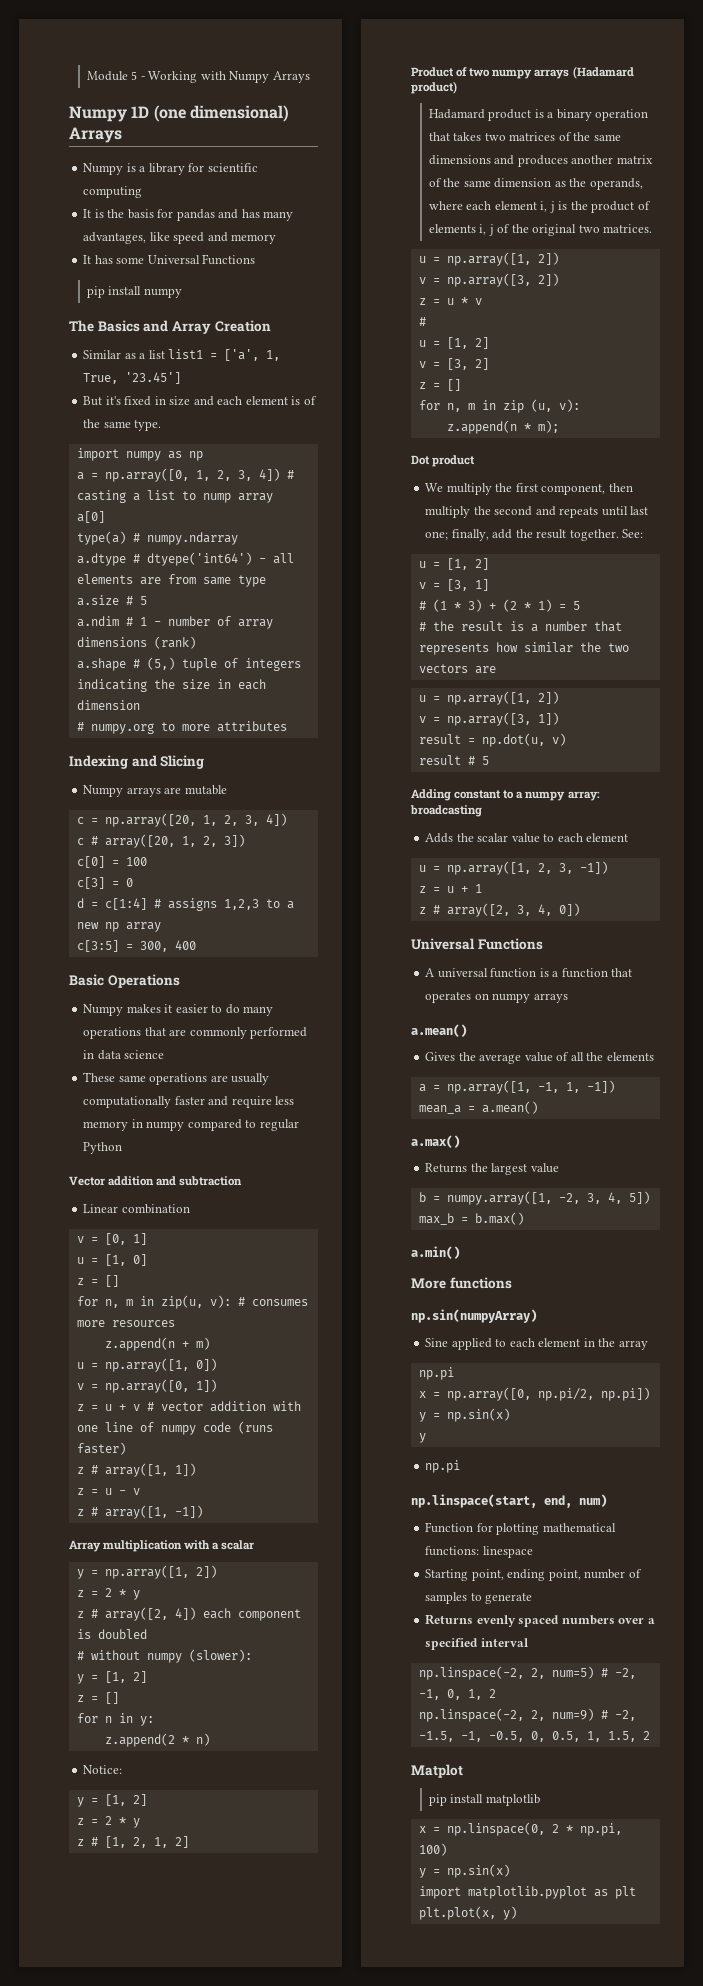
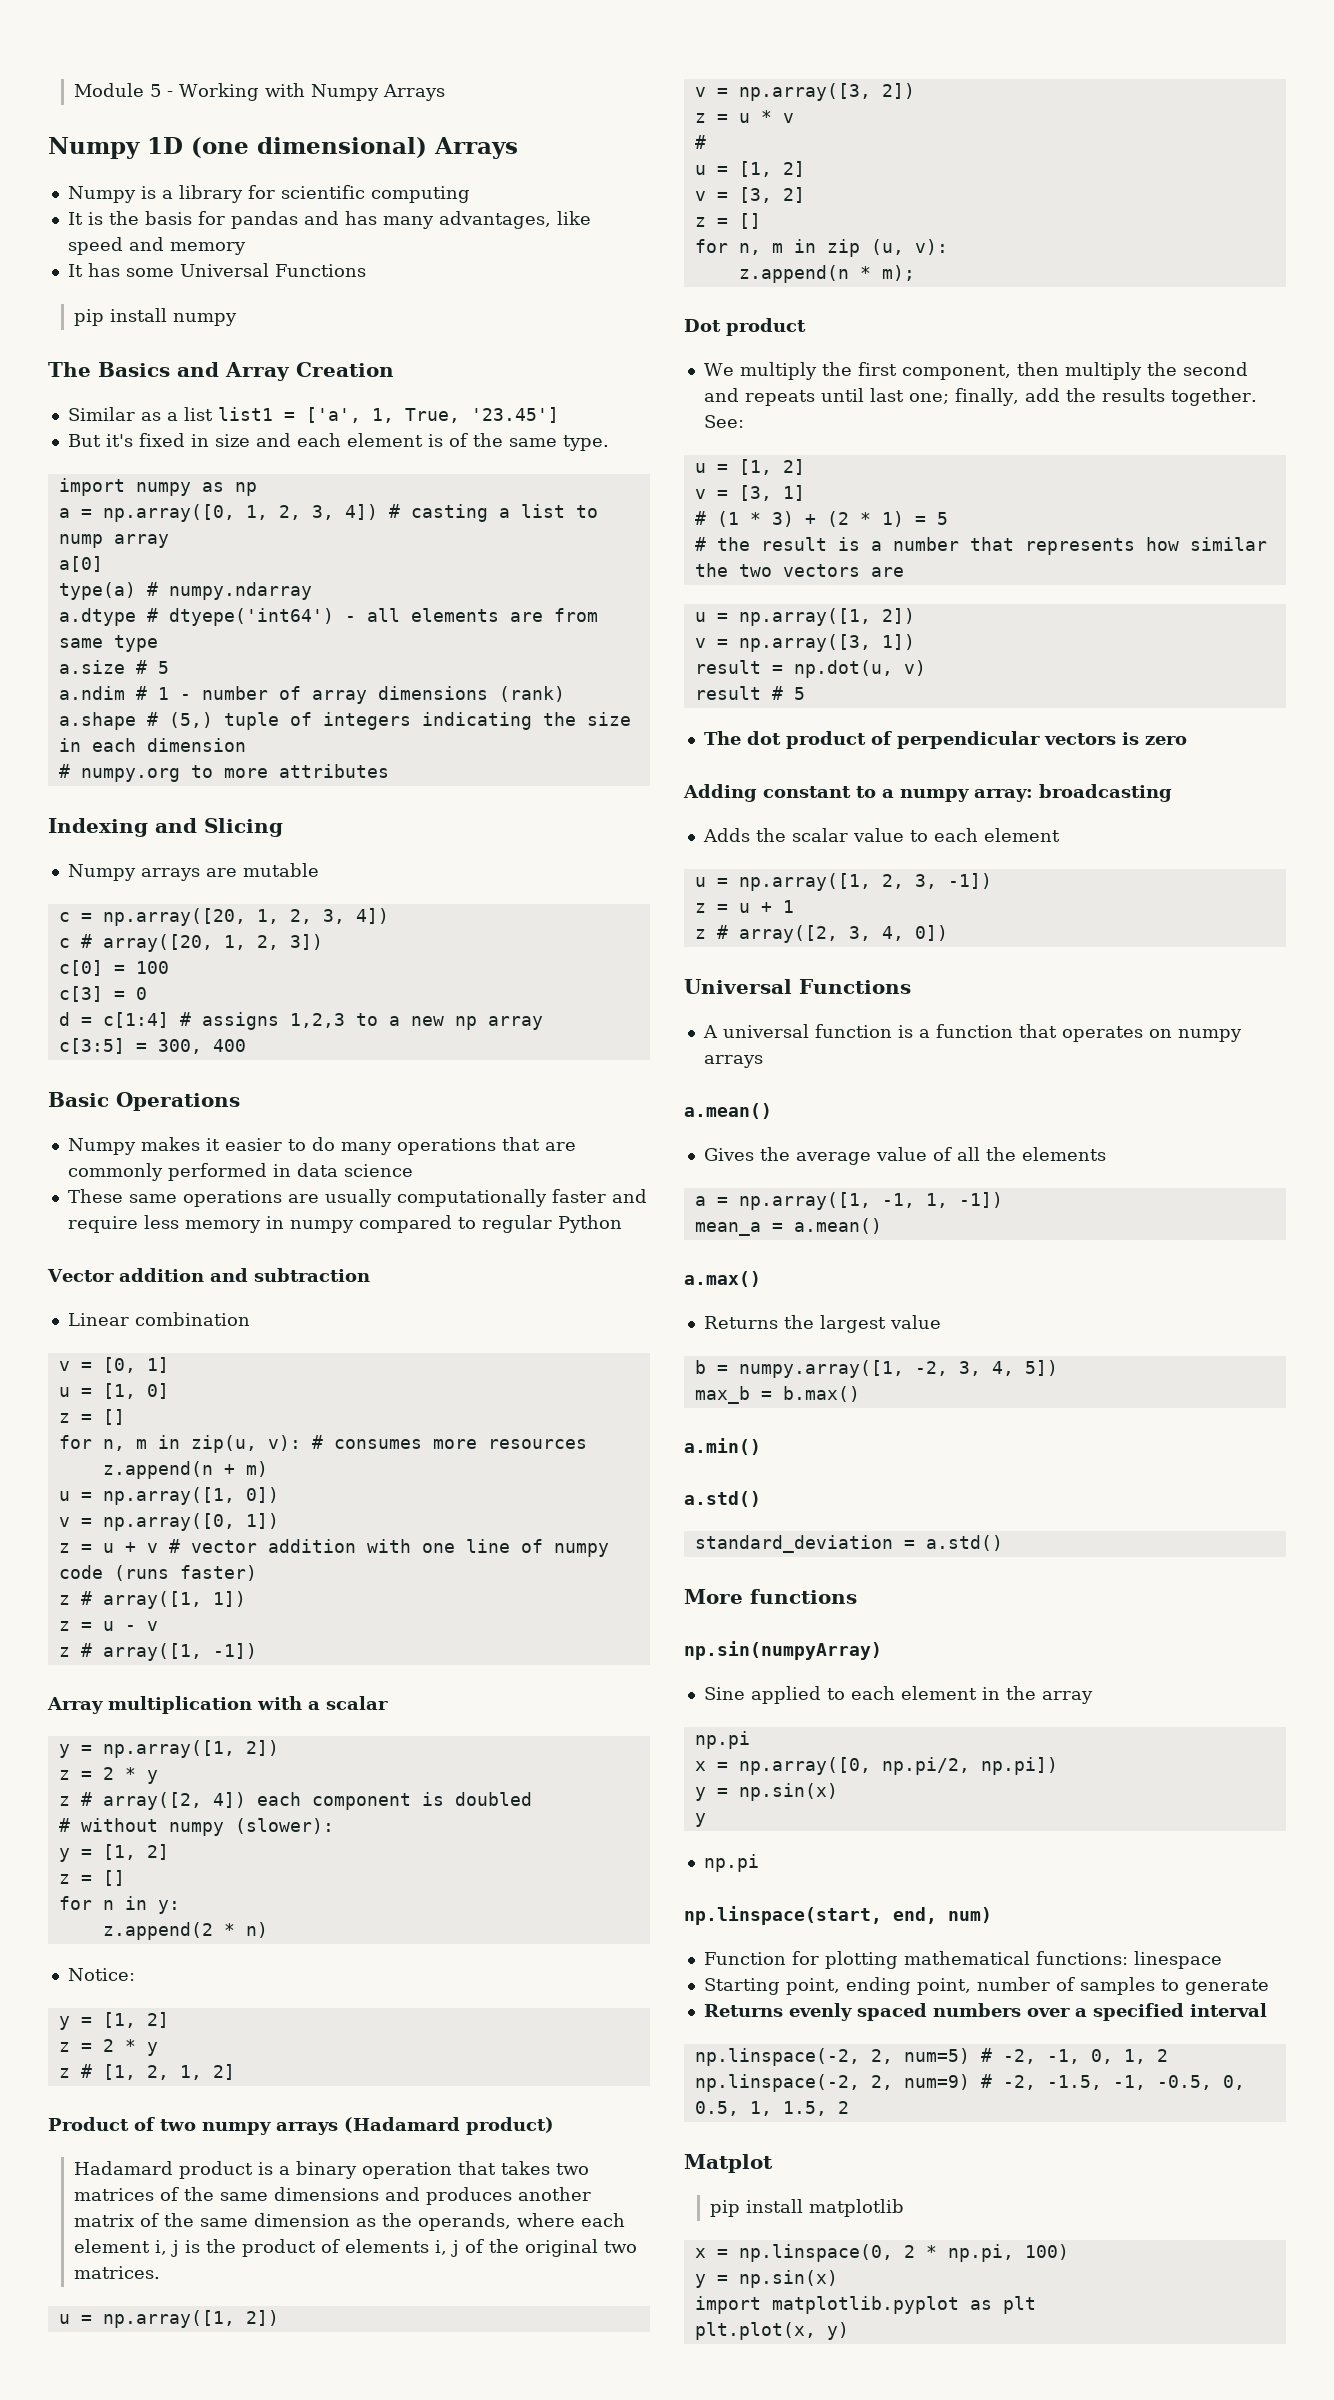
- We multiply the first component, then multiply the second and repeats until last one; finally, add the result together.
+ We multiply the first component, then multiply the second and repeats until last one; finally, add the results together.
+ The dot product of perpendicular vectors is zero
  a.min()
+ a.std()
+ standard_deviation = a.std()

